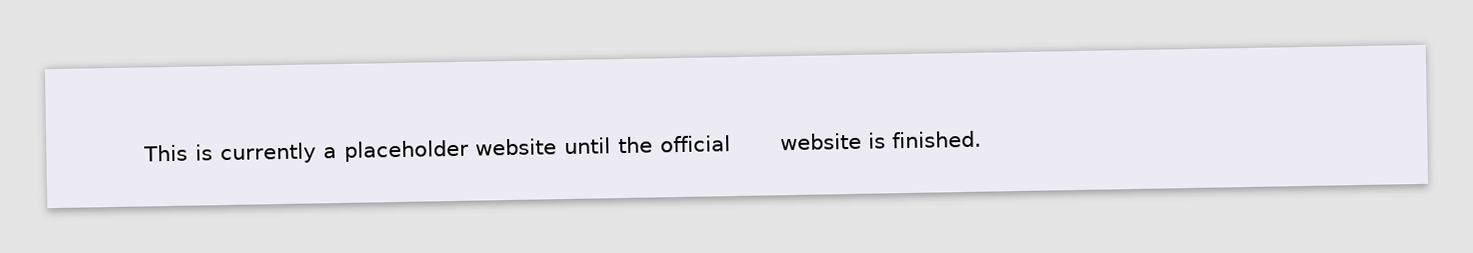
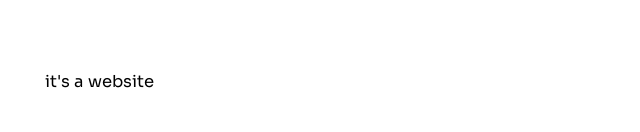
- This is currently a placeholder website until the official website is finished.
+ it's a website

